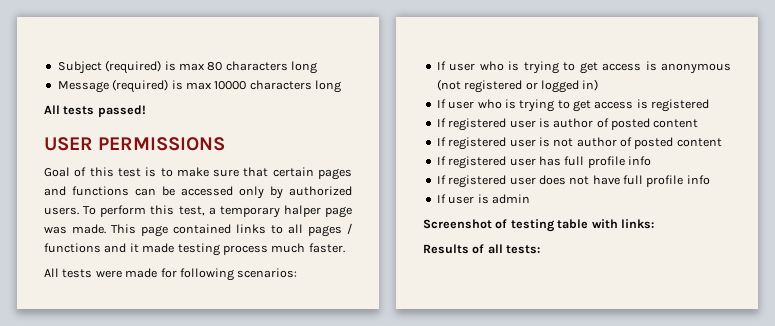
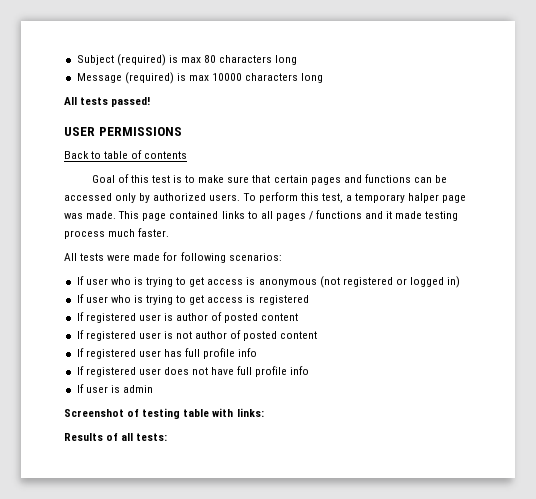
+ Back to table of contents

